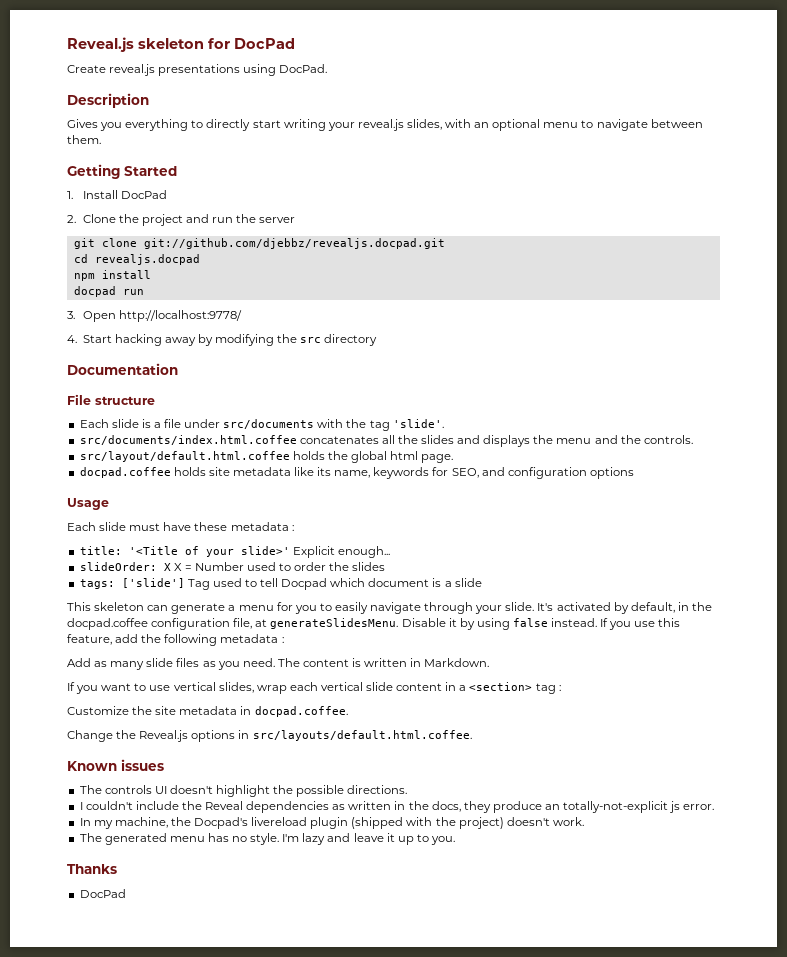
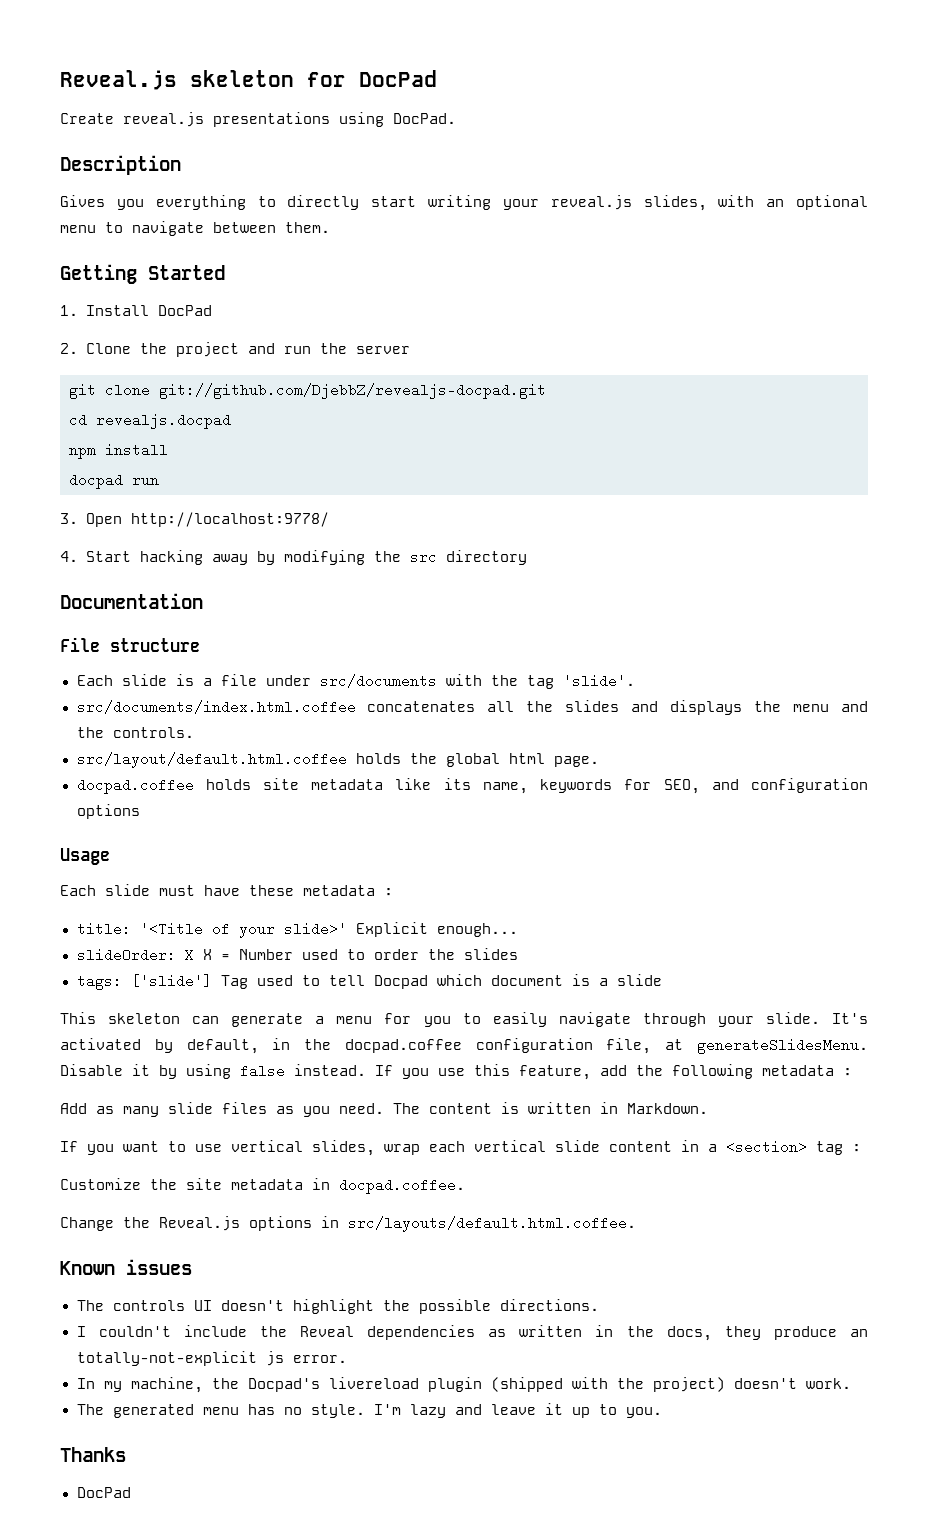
- git clone git://github.com/djebbz/revealjs.docpad.git
+ git clone git://github.com/DjebbZ/revealjs-docpad.git

